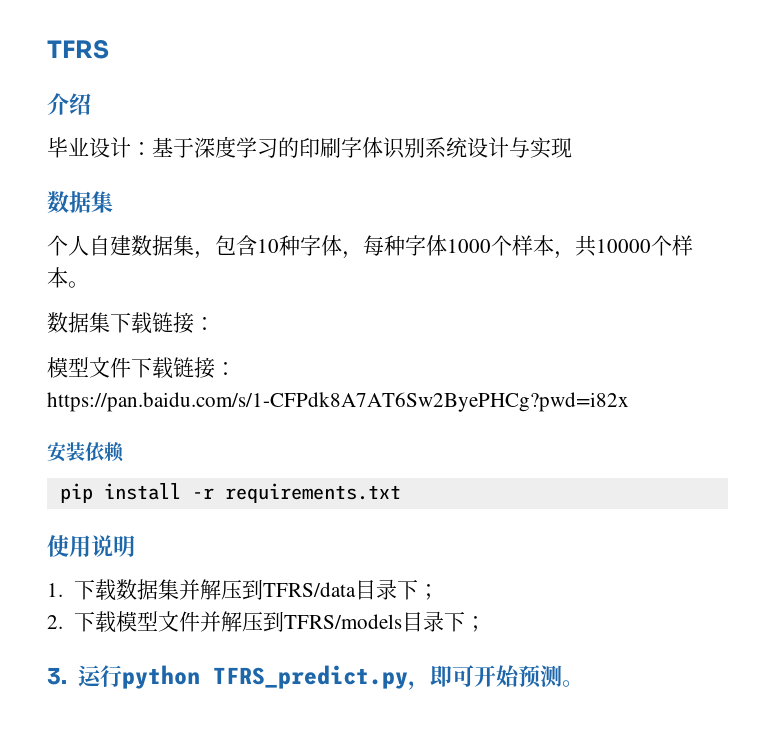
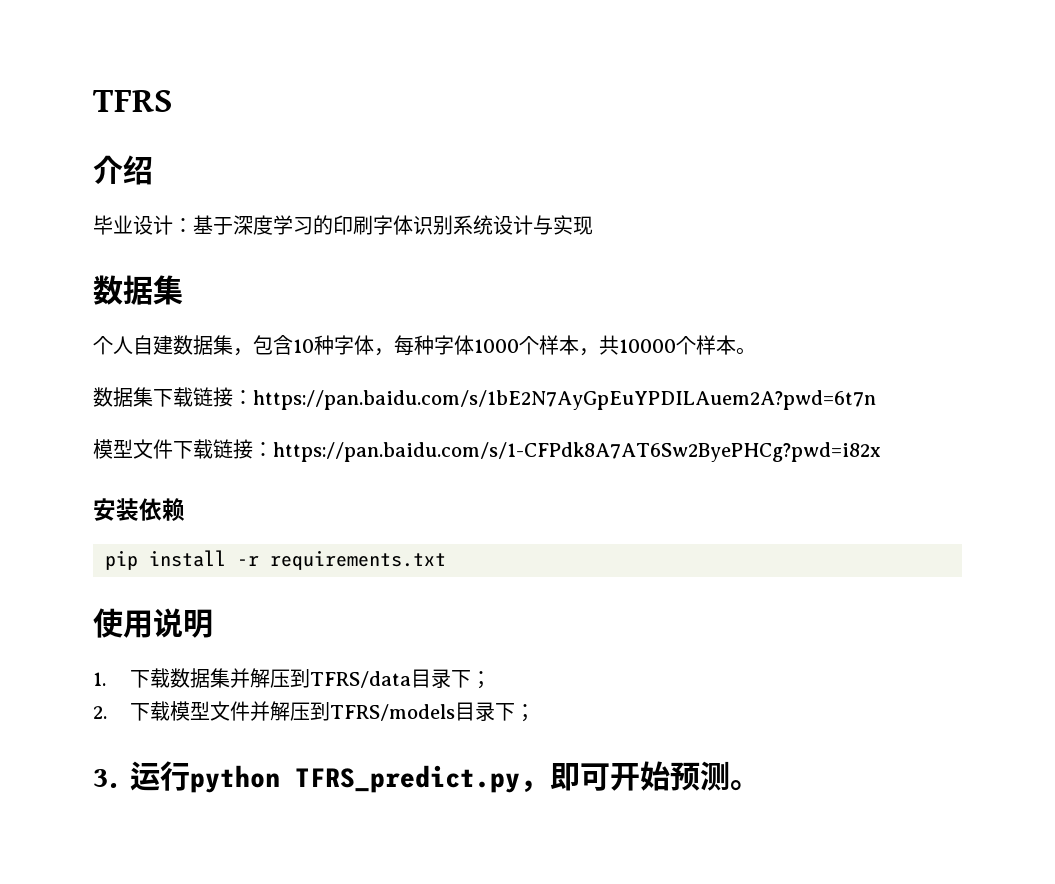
- 数据集下载链接：
+ 数据集下载链接：https://pan.baidu.com/s/1bE2N7AyGpEuYPDILAuem2A?pwd=6t7n

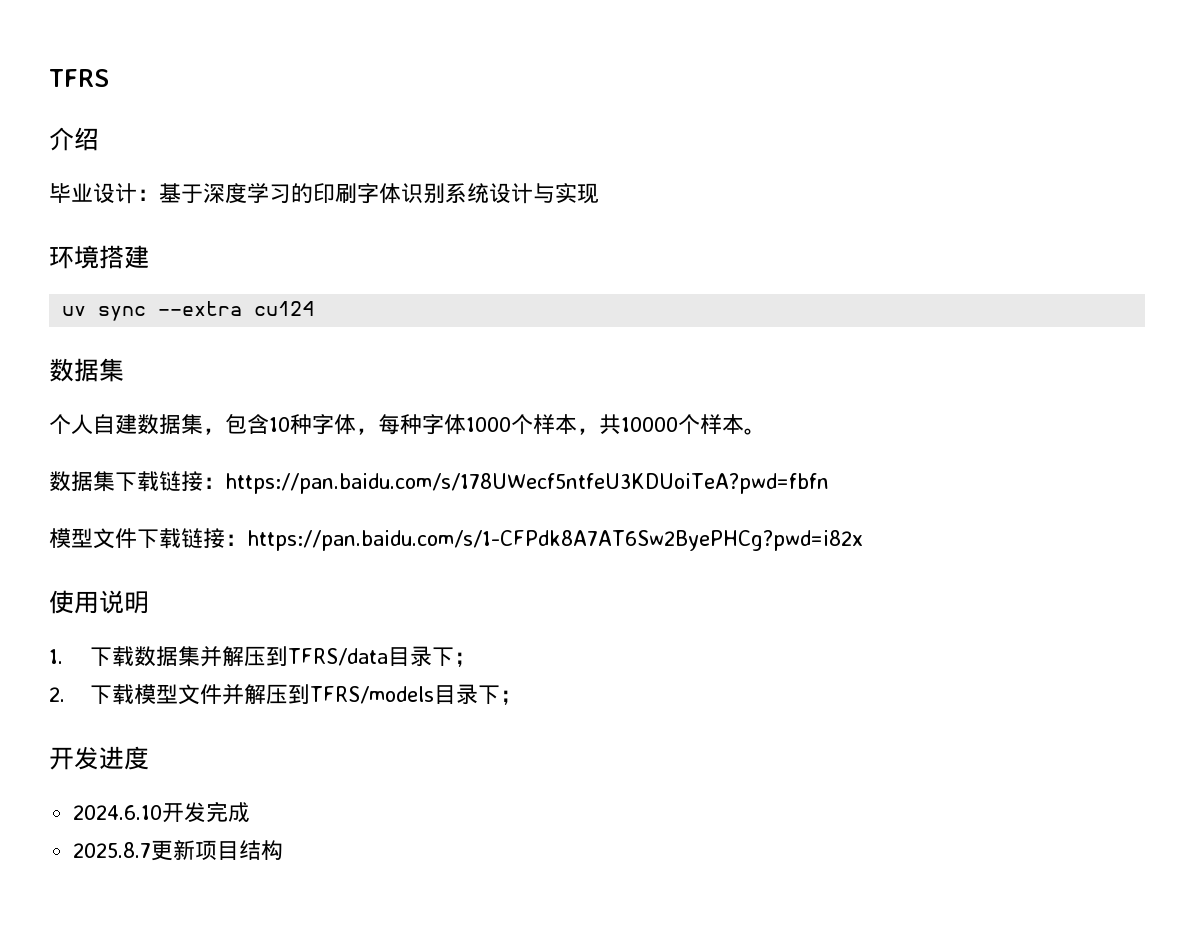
+ 环境搭建
+ uv sync --extra cu124
- 数据集下载链接：https://pan.baidu.com/s/1bE2N7AyGpEuYPDILAuem2A?pwd=6t7n
+ 数据集下载链接：https://pan.baidu.com/s/178UWecf5ntfeU3KDUoiTeA?pwd=fbfn
- 安装依赖
- pip install -r requirements.txt
- 3.运行python TFRS_predict.py，即可开始预测。
+ 开发进度
+ 2024.6.10开发完成
+ 2025.8.7更新项目结构

